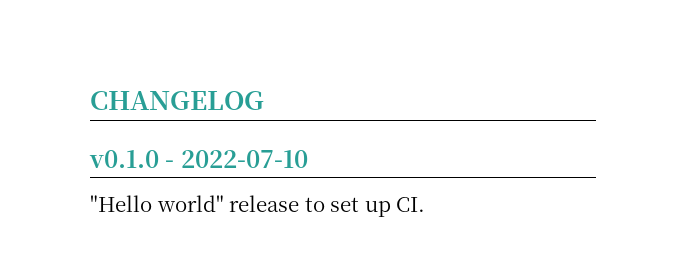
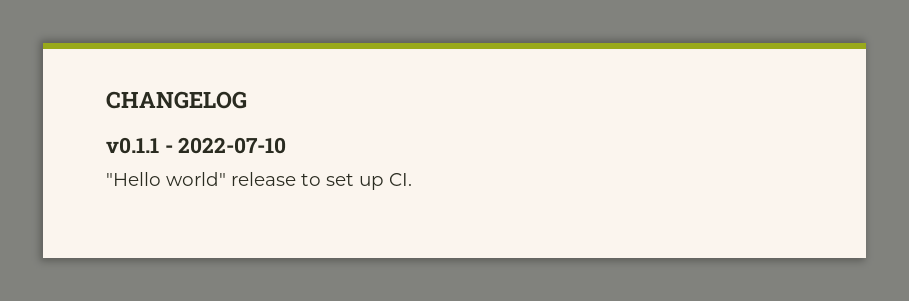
- v0.1.0 - 2022-07-10
+ v0.1.1 - 2022-07-10

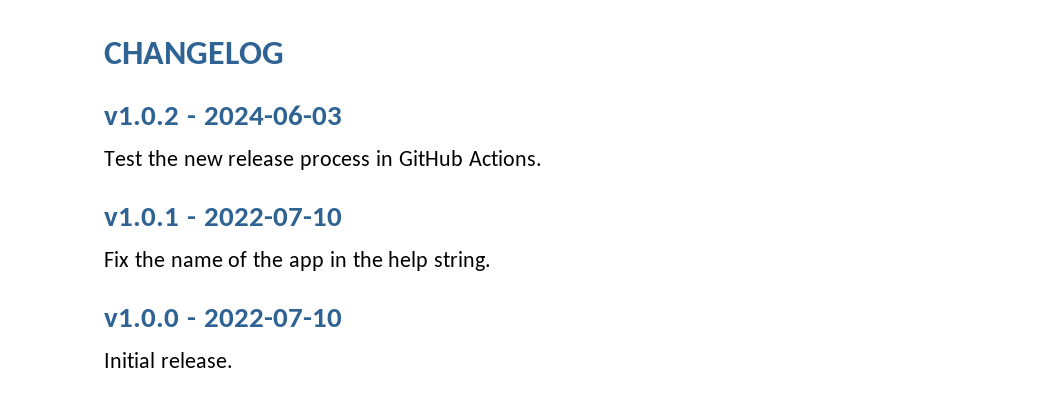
- v0.1.1 - 2022-07-10
- "Hello world" release to set up CI.
+ v1.0.2 - 2024-06-03
+ Test the new release process in GitHub Actions.
+ v1.0.1 - 2022-07-10
+ Fix the name of the app in the help string.
+ v1.0.0 - 2022-07-10
+ Initial release.

